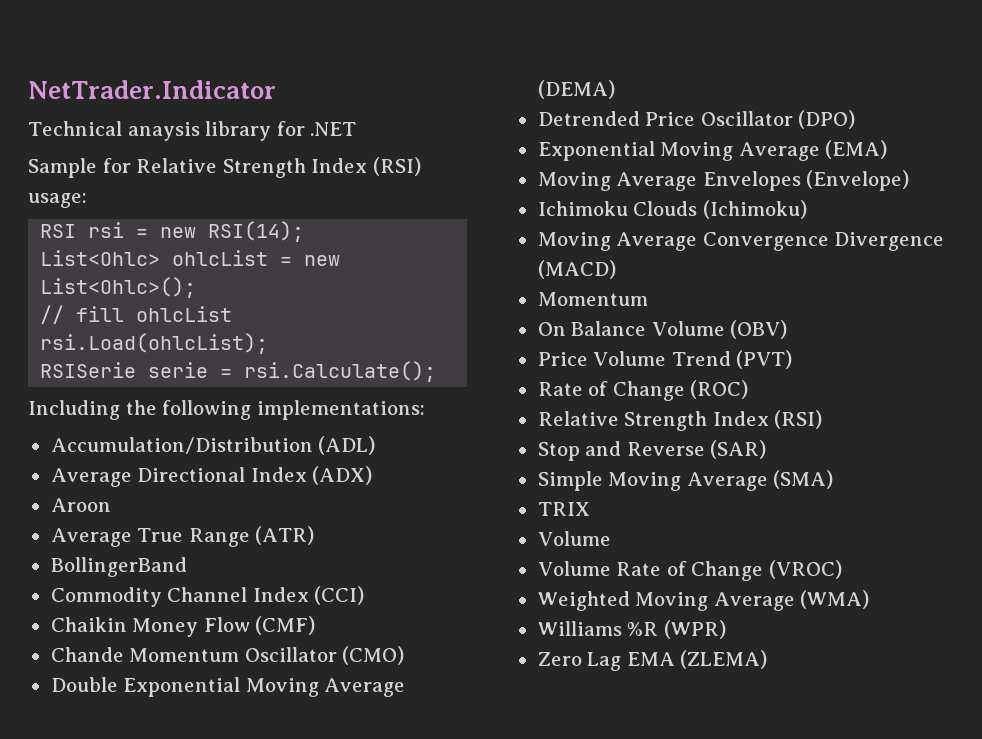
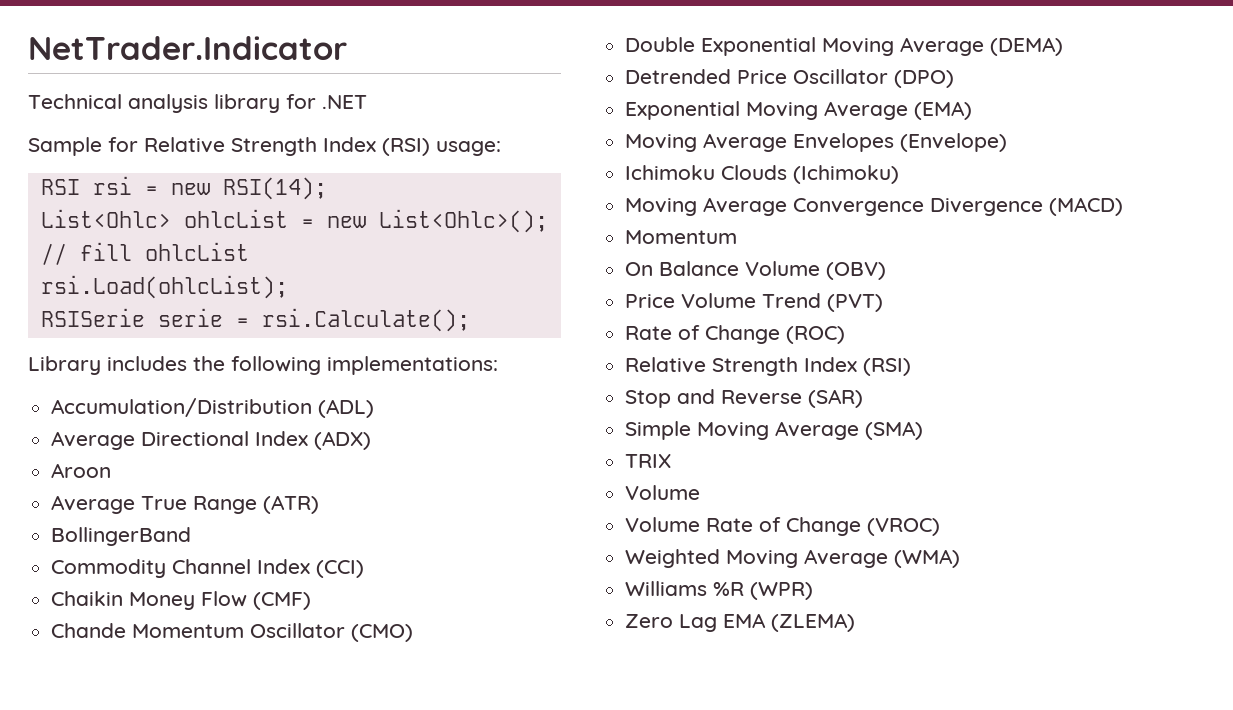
- Technical anaysis library for .NET
+ Technical analysis library for .NET
- Including the following implementations:
+ Library includes the following implementations:

